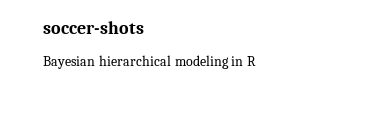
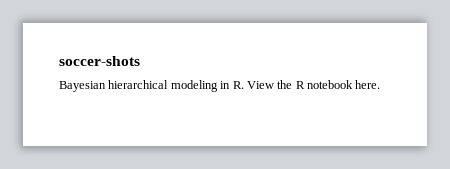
- Bayesian hierarchical modeling in R
+ Bayesian hierarchical modeling in R. View the R notebook here.

